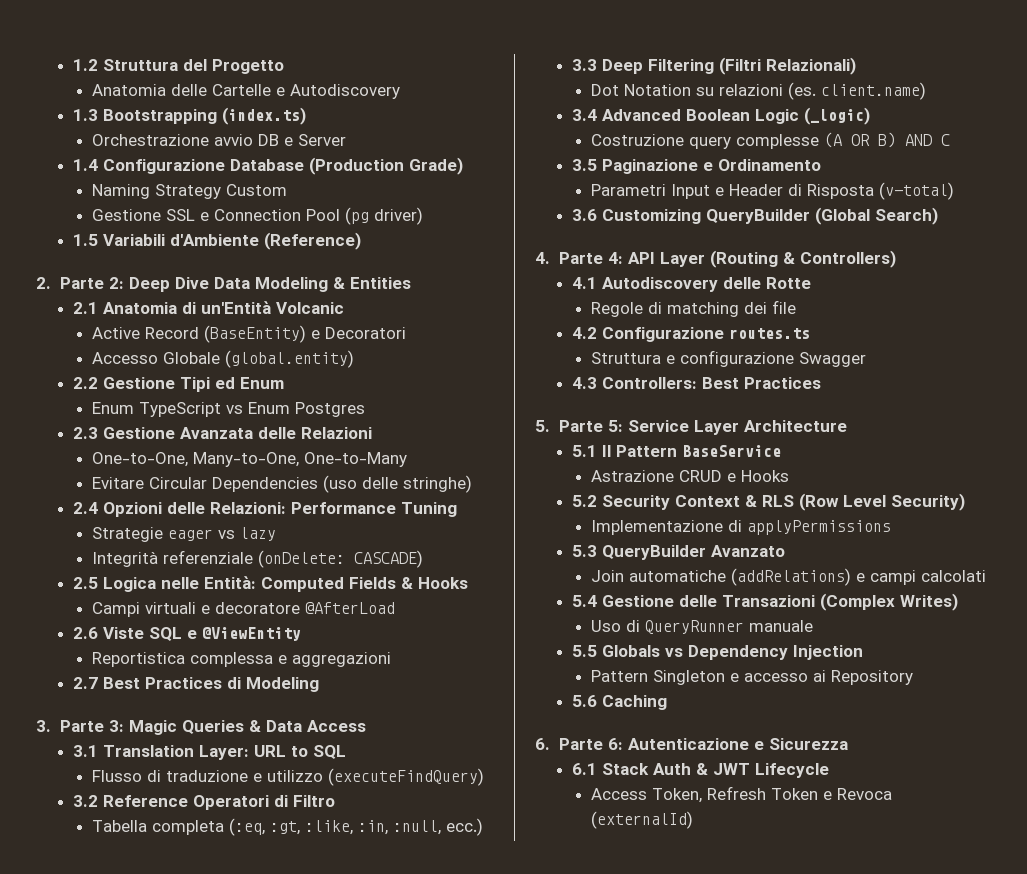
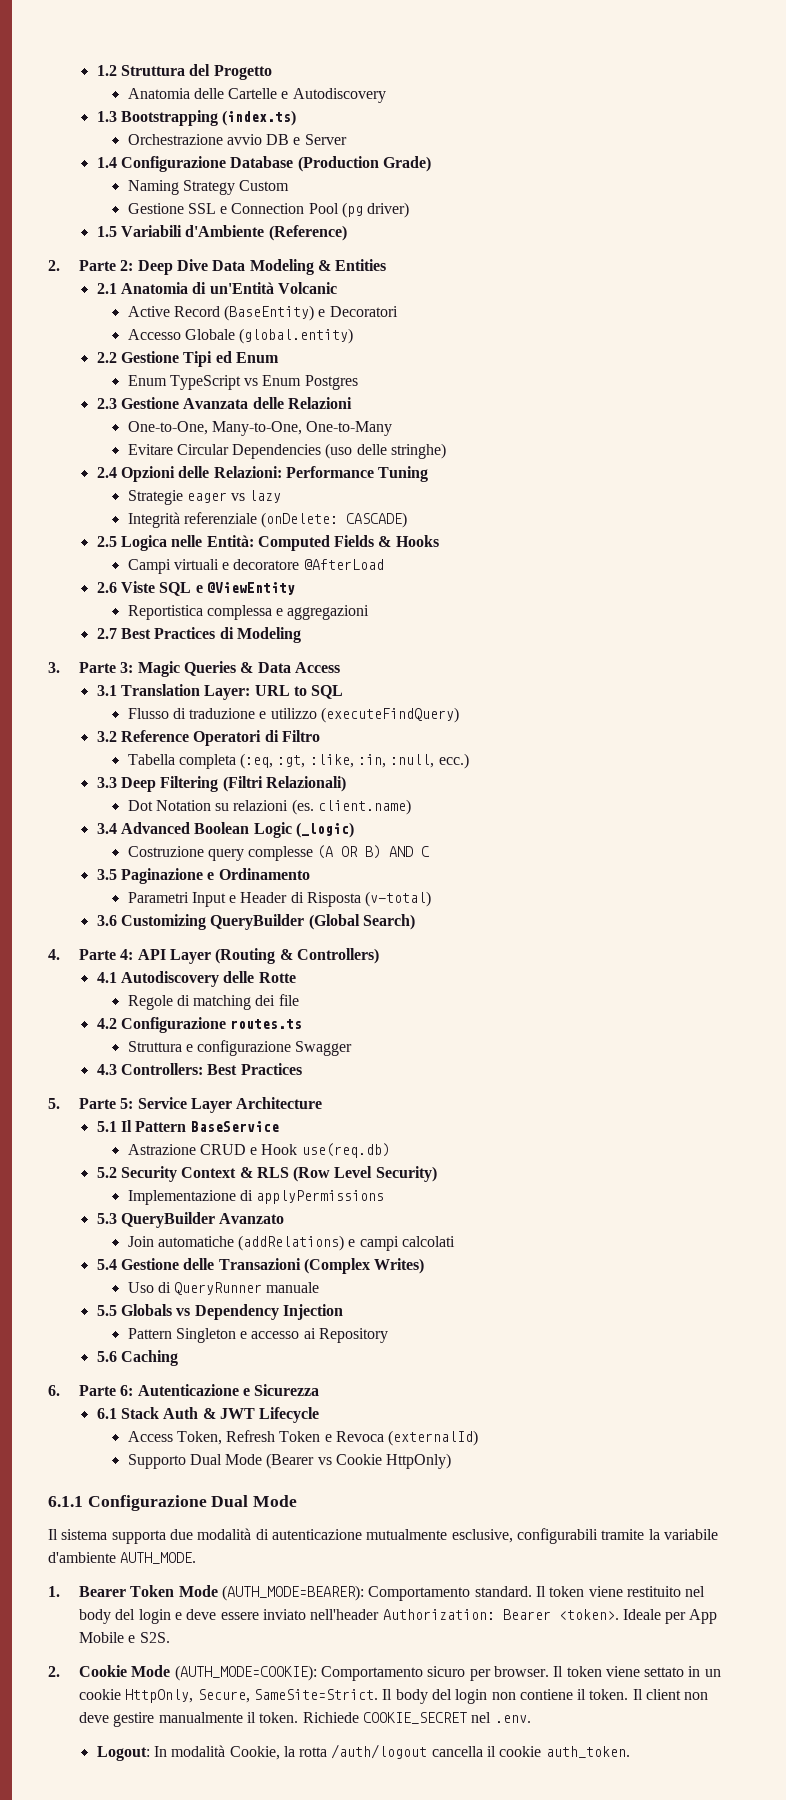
- Astrazione CRUD e Hooks
+ Astrazione CRUD e Hook use(req.db)
+ Supporto Dual Mode (Bearer vs Cookie HttpOnly)
+ 6.1.1 Configurazione Dual Mode
+ Il sistema supporta due modalità di autenticazione mutualmente esclusive, configurabili tramite la variabile d'ambiente AUTH_MODE.
+ 1. Bearer Token Mode (AUTH_MODE=BEARER): Comportamento standard. Il token viene restituito nel body del login e deve essere inviato nell'header Authorization: Bearer <token>. Ideale per App Mobile e S2S.
+ 2. Cookie Mode (AUTH_MODE=COOKIE): Comportamento sicuro per browser. Il token viene settato in un cookie HttpOnly, Secure, SameSite=Strict. Il body del login non contiene il token. Il client non deve gestire manualmente il token. Richiede COOKIE_SECRET nel .env.
+ Logout: In modalità Cookie, la rotta /auth/logout cancella il cookie auth_token.

